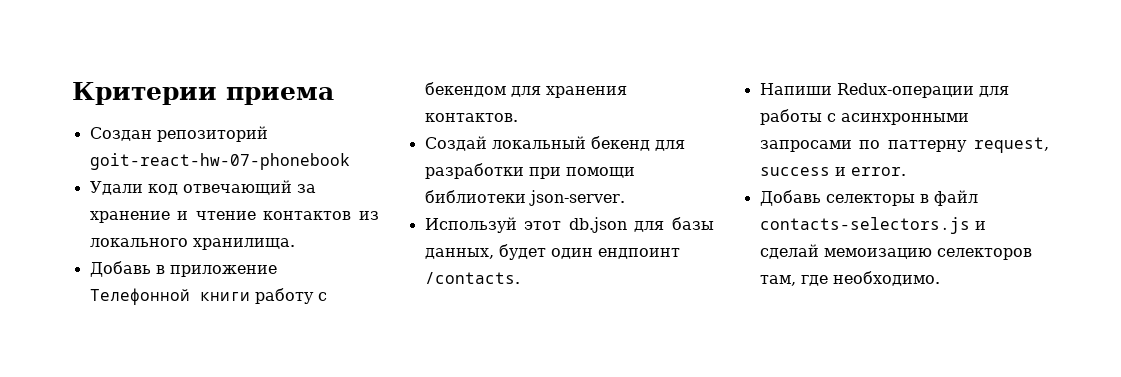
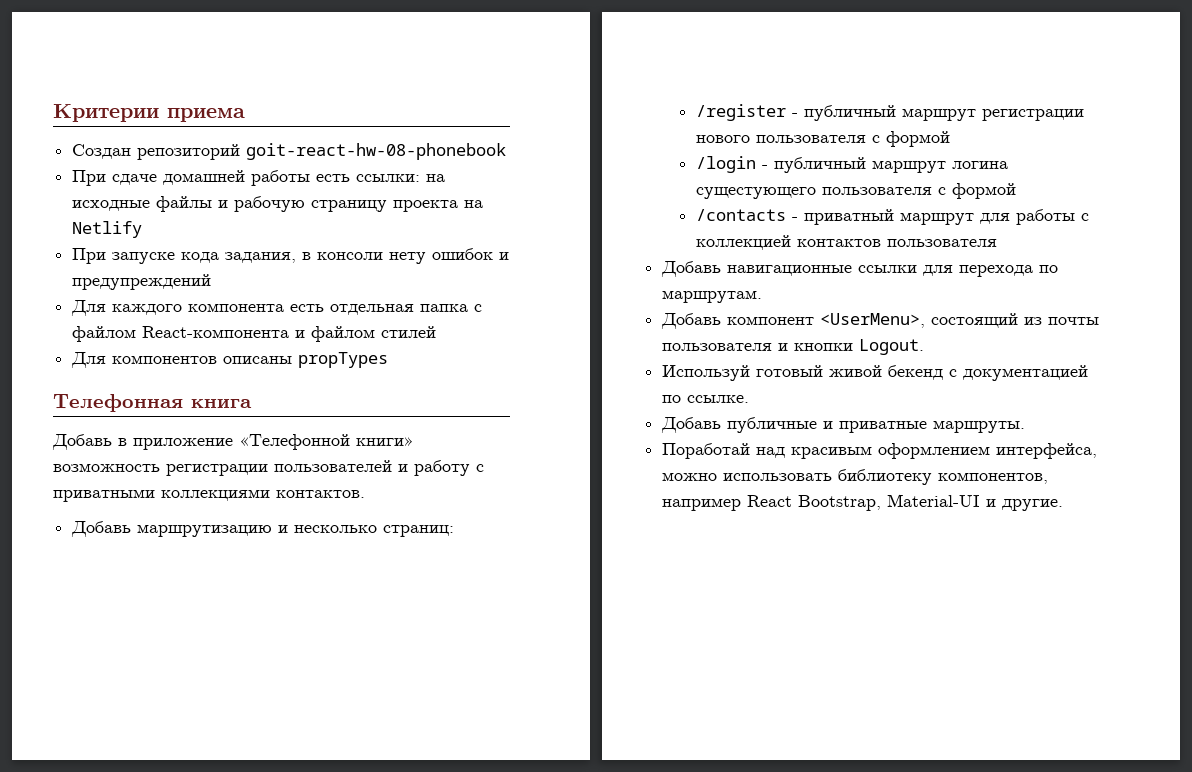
- Создан репозиторий goit-react-hw-07-phonebook
- Удали код отвечающий за хранение и чтение контактов из локального хранилища.
- Добавь в приложение Телефонной книги работу с бекендом для хранения контактов.
- Создай локальный бекенд для разработки при помощи библиотеки json-server.
- Используй этот db.json для базы данных, будет один ендпоинт /contacts.
- Напиши Redux-операции для работы с асинхронными запросами по паттерну request, success и error.
- Добавь селекторы в файл contacts-selectors.js и сделай мемоизацию селекторов там, где необходимо.
+ Создан репозиторий goit-react-hw-08-phonebook
+ При сдаче домашней работы есть ссылки: на исходные файлы и рабочую страницу проекта на Netlify
+ При запуске кода задания, в консоли нету ошибок и предупреждений
+ Для каждого компонента есть отдельная папка с файлом React-компонента и файлом стилей
+ Для компонентов описаны propTypes
+ Телефонная книга
+ Добавь в приложение «Телефонной книги» возможность регистрации пользователей и работу с приватными коллекциями контактов.
+ Добавь маршрутизацию и несколько страниц:
+ /register - публичный маршрут регистрации нового пользователя с формой
+ /login - публичный маршрут логина сущестующего пользователя с формой
+ /contacts - приватный маршрут для работы с коллекцией контактов пользователя
+ Добавь навигационные ссылки для перехода по маршрутам.
+ Добавь компонент <UserMenu>, состоящий из почты пользователя и кнопки Logout.
+ Используй готовый живой бекенд с документацией по ссылке.
+ Добавь публичные и приватные маршруты.
+ Поработай над красивым оформлением интерфейса, можно использовать библиотеку компонентов, например React Bootstrap, Material-UI и другие.

